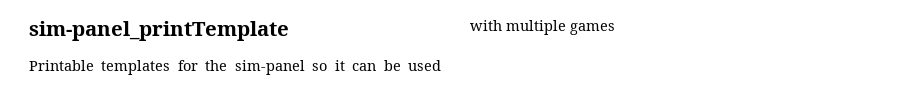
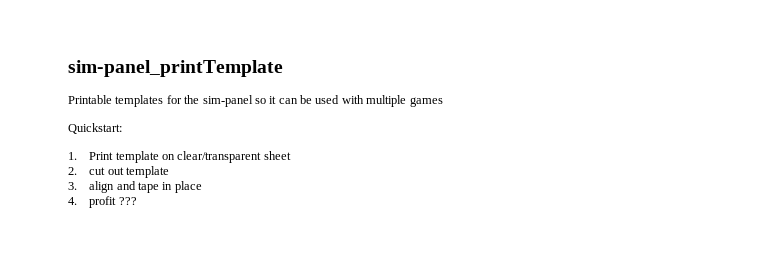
+ Quickstart:
+ 1. Print template on clear/transparent sheet
+ 2. cut out template
+ 3. align and tape in place
+ 4. profit ???

